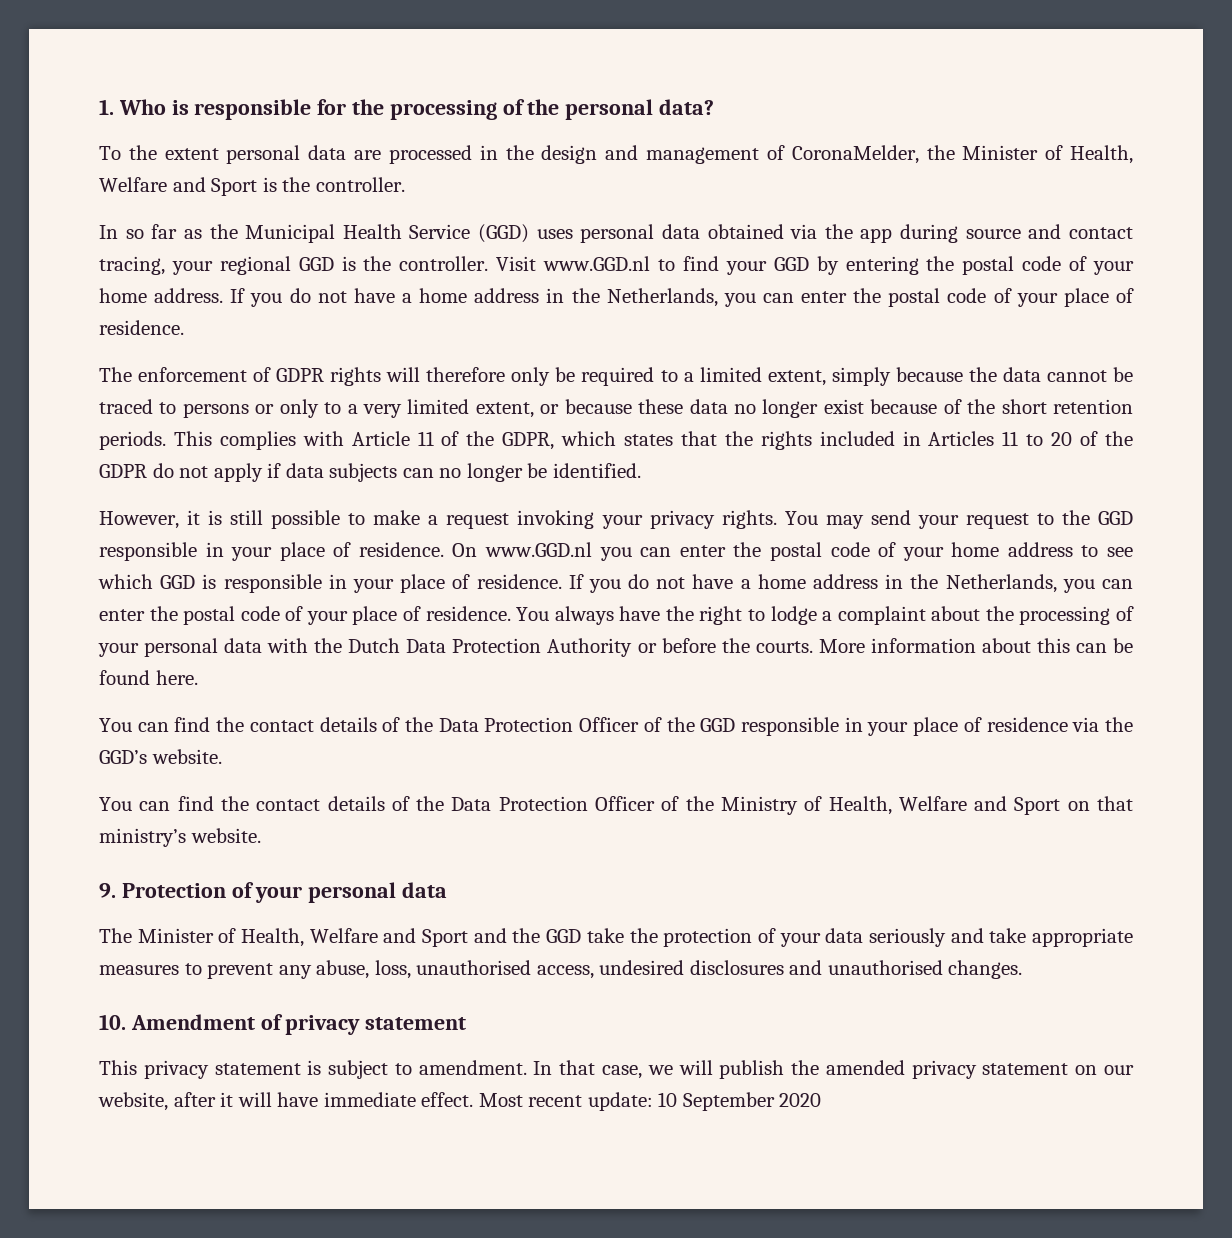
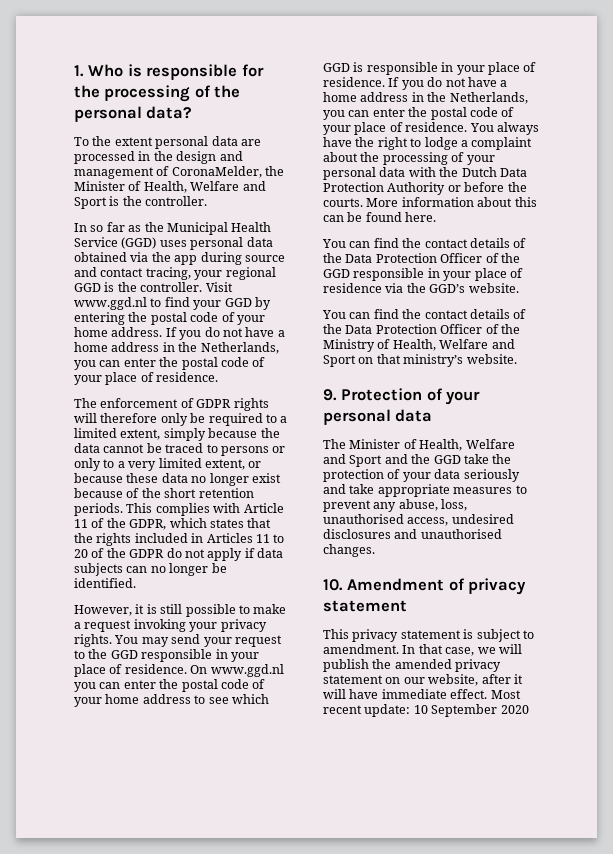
- Visit www.GGD.nl to find your GGD by entering the postal code of your home address.
+ Visit www.ggd.nl to find your GGD by entering the postal code of your home address.
- On www.GGD.nl you can enter the postal code of your home address to see which GGD is responsible in your place of residence.
+ On www.ggd.nl you can enter the postal code of your home address to see which GGD is responsible in your place of residence.

